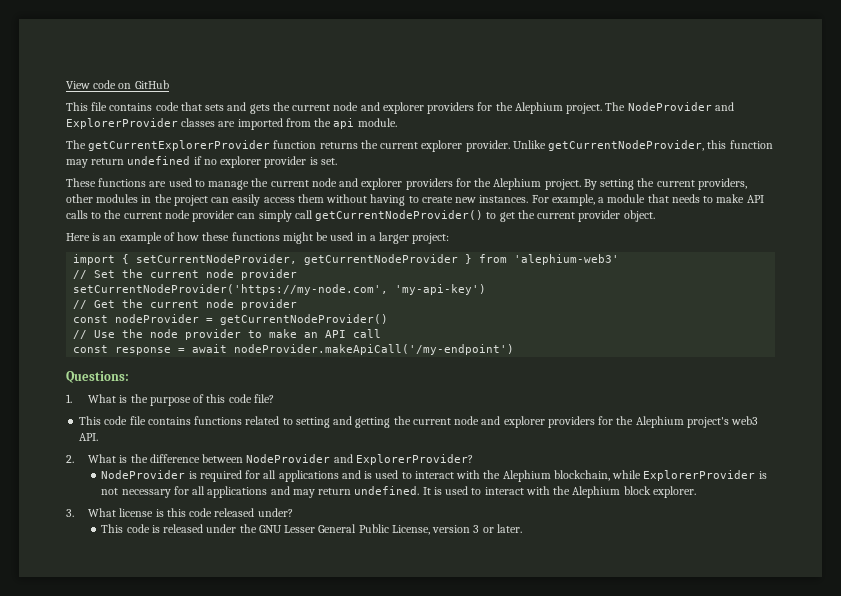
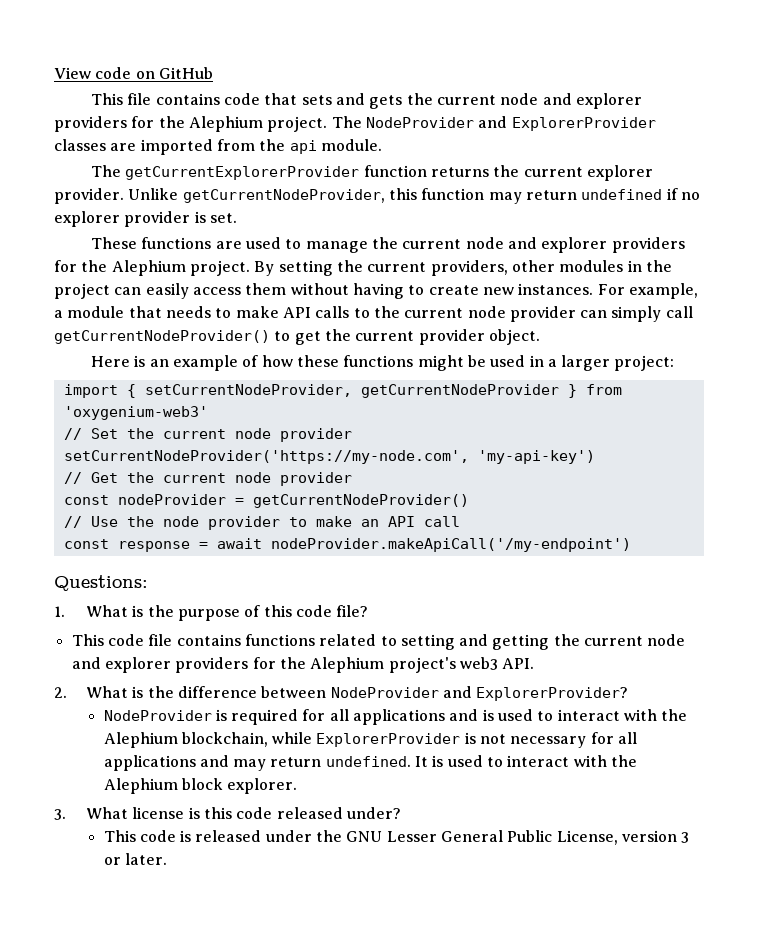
- import { setCurrentNodeProvider, getCurrentNodeProvider } from 'alephium-web3'
+ import { setCurrentNodeProvider, getCurrentNodeProvider } from 'oxygenium-web3'

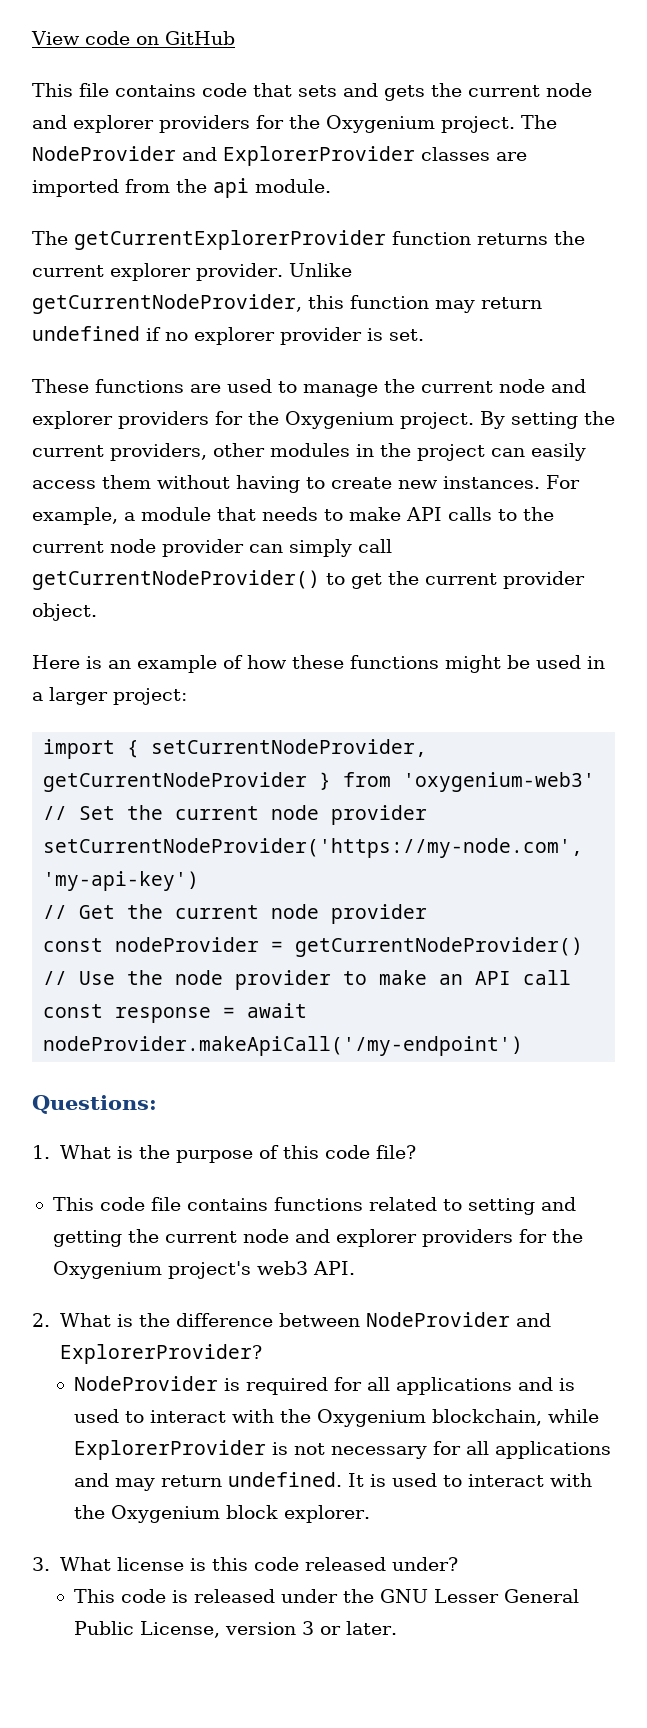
- This file contains code that sets and gets the current node and explorer providers for the Alephium project.
+ This file contains code that sets and gets the current node and explorer providers for the Oxygenium project.
- These functions are used to manage the current node and explorer providers for the Alephium project.
+ These functions are used to manage the current node and explorer providers for the Oxygenium project.
- This code file contains functions related to setting and getting the current node and explorer providers for the Alephium project's web3 API.
+ This code file contains functions related to setting and getting the current node and explorer providers for the Oxygenium project's web3 API.
- NodeProvider is required for all applications and is used to interact with the Alephium blockchain, while ExplorerProvider is not necessary for all applications and may return undefined.
+ NodeProvider is required for all applications and is used to interact with the Oxygenium blockchain, while ExplorerProvider is not necessary for all applications and may return undefined.
- It is used to interact with the Alephium block explorer.
+ It is used to interact with the Oxygenium block explorer.

